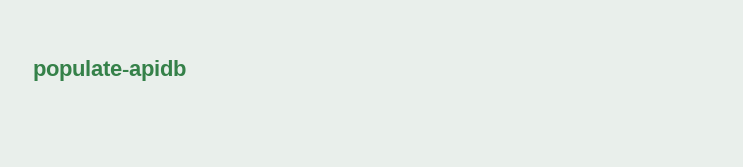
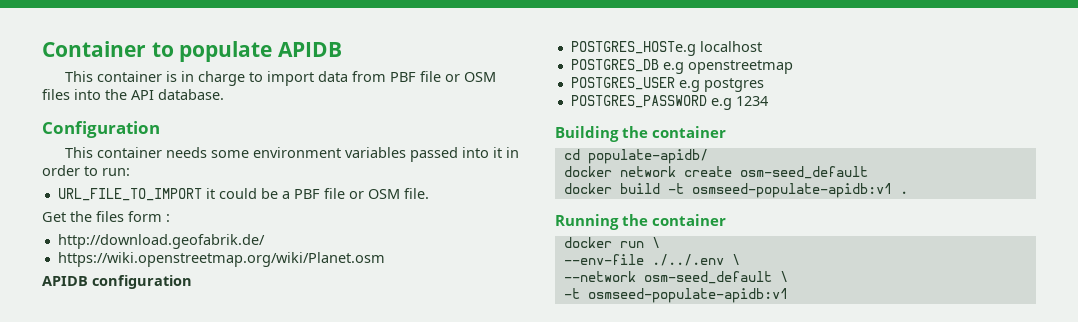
- populate-apidb
+ Container to populate APIDB
+ This container is in charge to import data from PBF file or OSM files into the API database.
+ Configuration
+ This container needs some environment variables passed into it in order to run:
+ URL_FILE_TO_IMPORT it could be a PBF file or OSM file.
+ Get the files form :
+ http://download.geofabrik.de/
+ https://wiki.openstreetmap.org/wiki/Planet.osm
+ APIDB configuration
+ POSTGRES_HOSTe.g localhost
+ POSTGRES_DB e.g openstreetmap
+ POSTGRES_USER e.g postgres
+ POSTGRES_PASSWORD e.g 1234
+ Building the container
+ cd populate-apidb/
+ docker network create osm-seed_default
+ docker build -t osmseed-populate-apidb:v1 .
+ Running the container
+ docker run \
+ --env-file ./../.env \
+ --network osm-seed_default \
+ -t osmseed-populate-apidb:v1

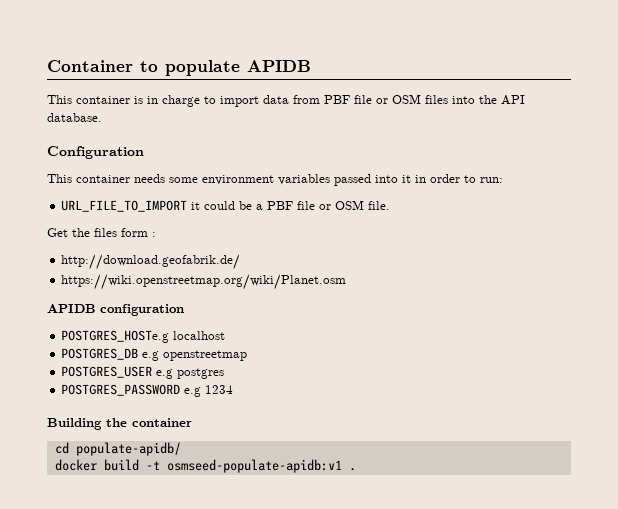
- docker network create osm-seed_default
- Running the container
- docker run \
- --env-file ./../.env \
- --network osm-seed_default \
- -t osmseed-populate-apidb:v1

